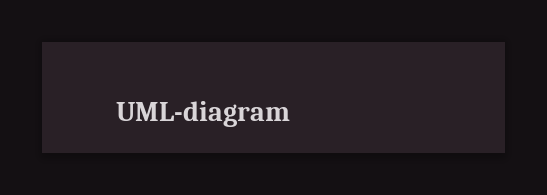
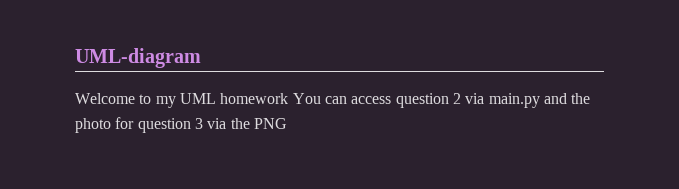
+ Welcome to my UML homework You can access question 2 via main.py and the photo for question 3 via the PNG

